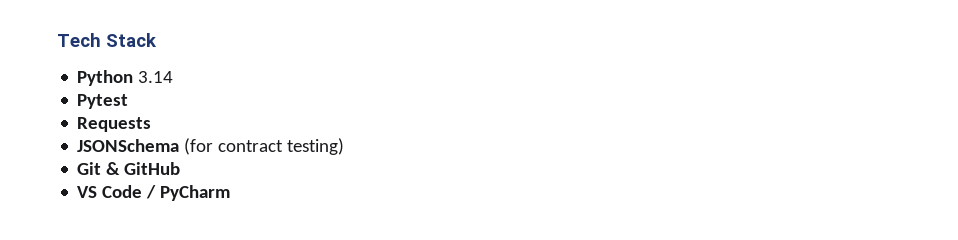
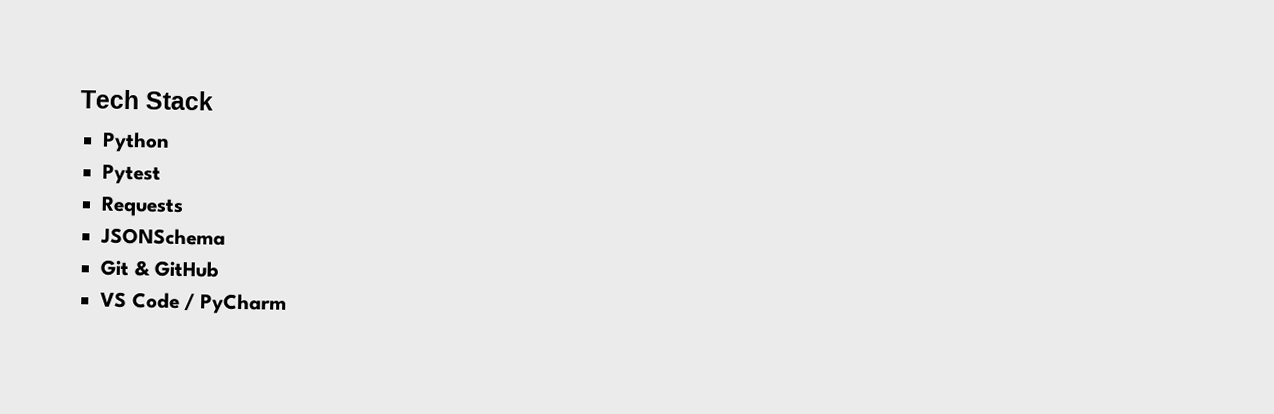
- Python 3.14
+ Python
- JSONSchema (for contract testing)
+ JSONSchema

